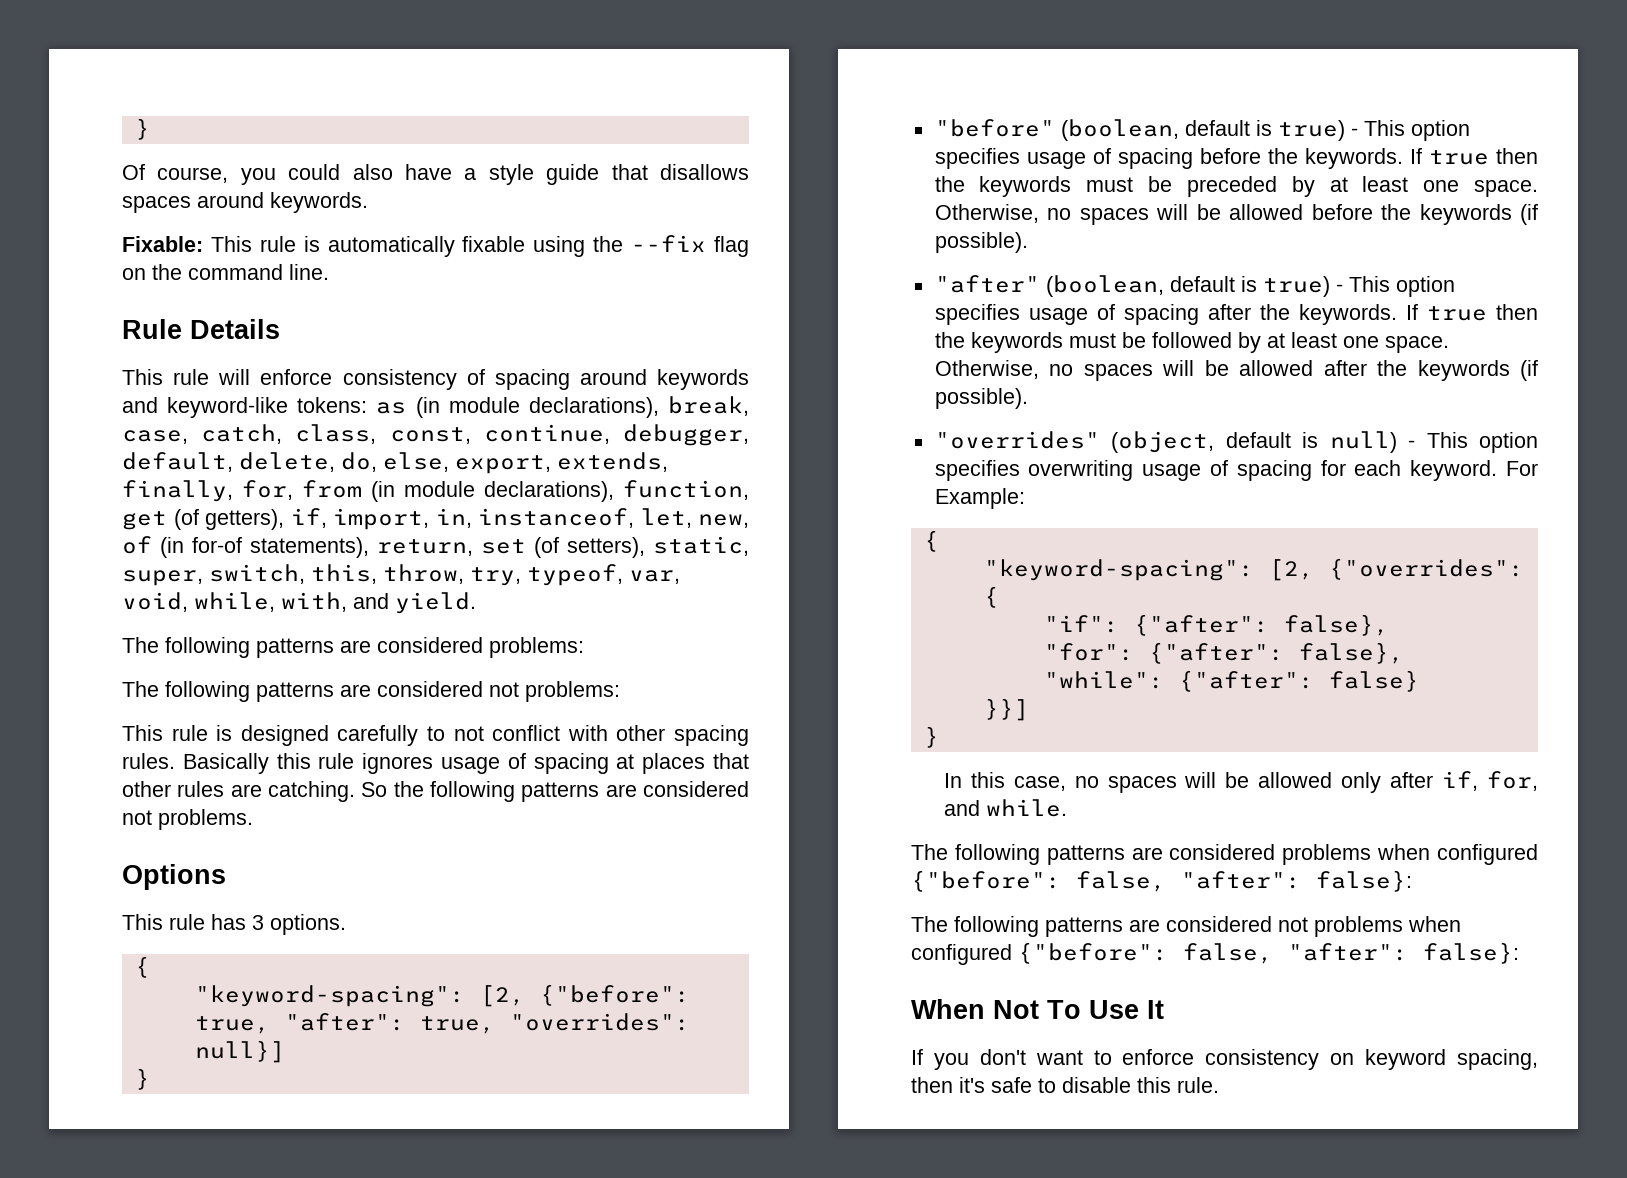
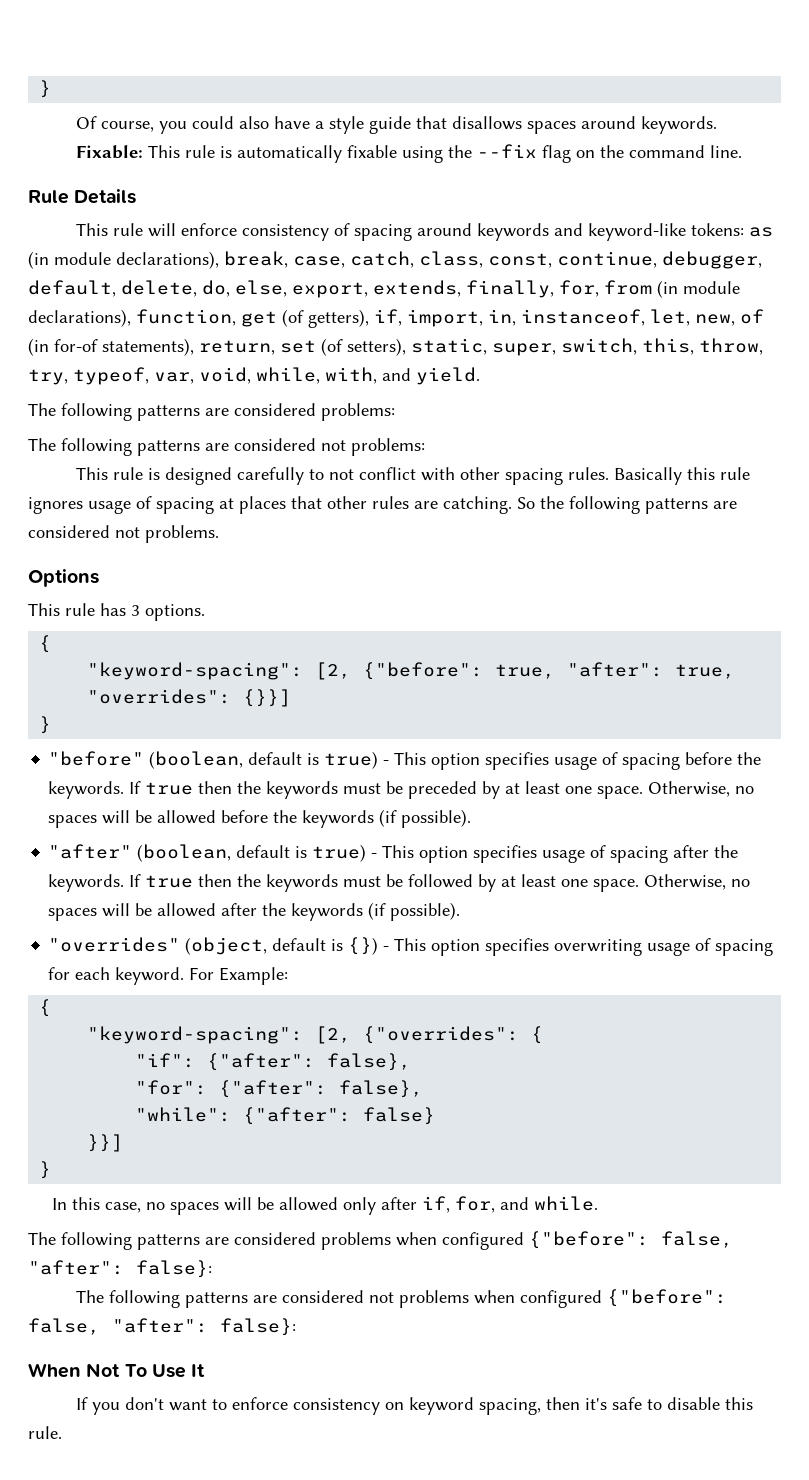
- "keyword-spacing": [2, {"before": true, "after": true, "overrides": null}]
+ "keyword-spacing": [2, {"before": true, "after": true, "overrides": {}}]
- "overrides" (object, default is null) - This option specifies overwriting usage of spacing for each keyword.
+ "overrides" (object, default is {}) - This option specifies overwriting usage of spacing for each keyword.

